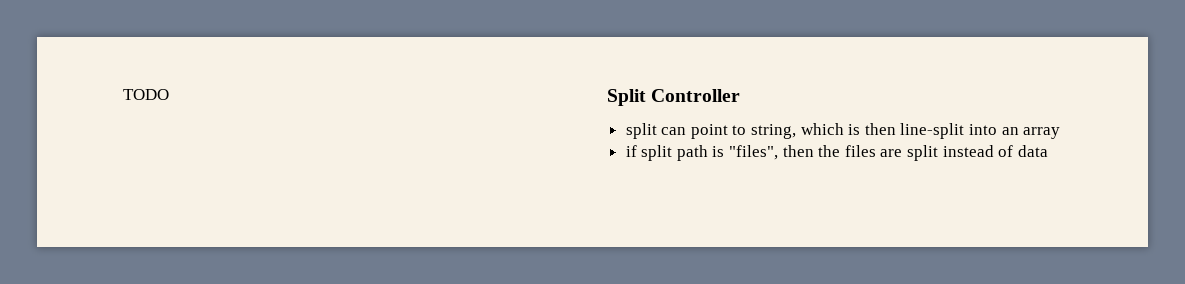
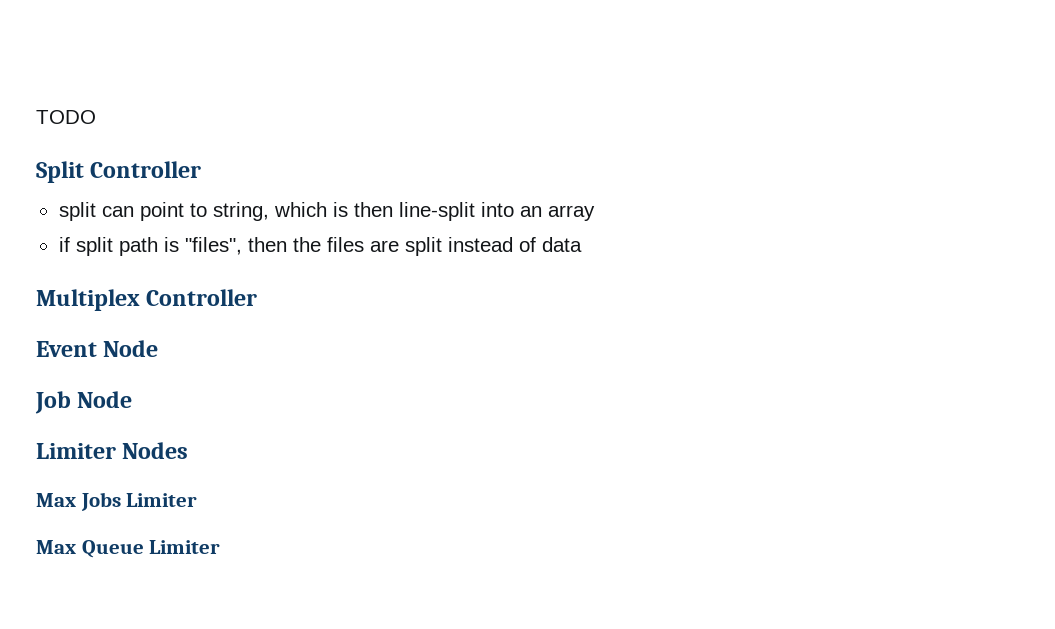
+ Multiplex Controller
+ Event Node
+ Job Node
+ Limiter Nodes
+ Max Jobs Limiter
+ Max Queue Limiter

